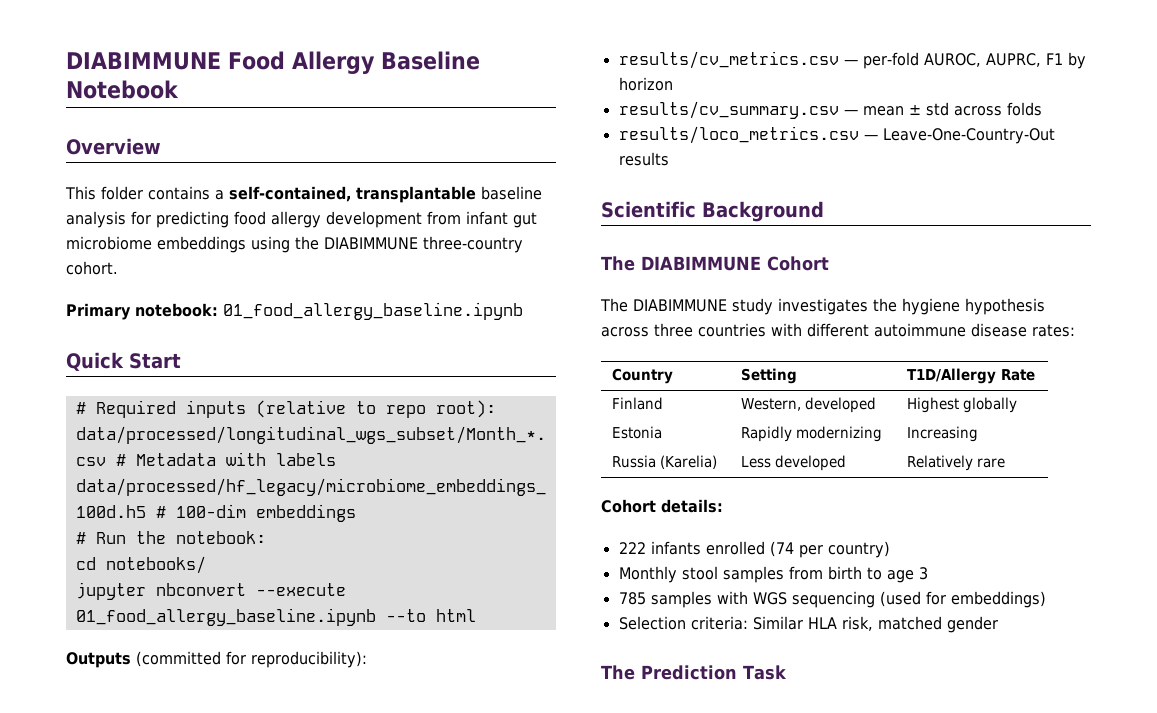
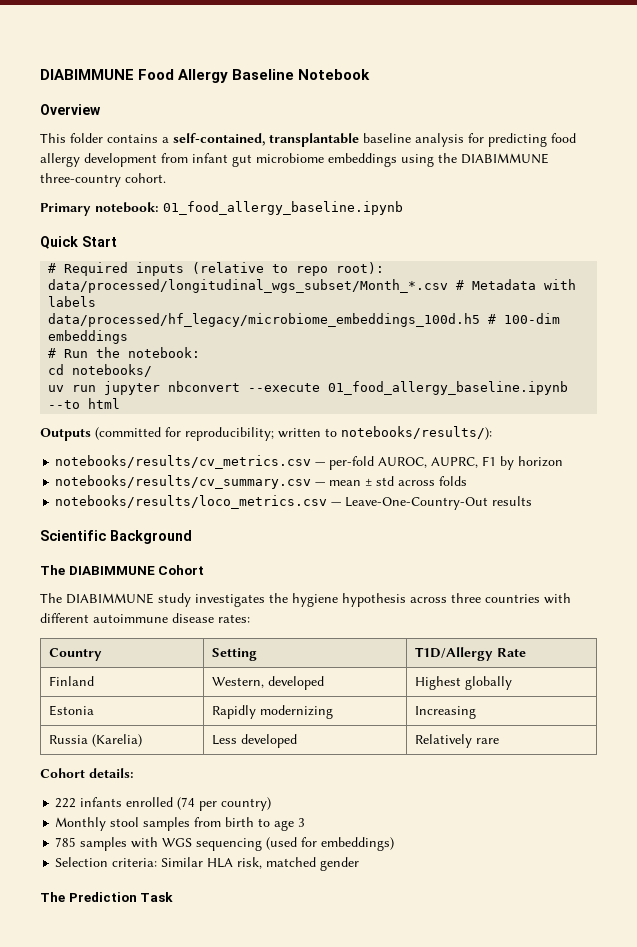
- jupyter nbconvert --execute 01_food_allergy_baseline.ipynb --to html
+ uv run jupyter nbconvert --execute 01_food_allergy_baseline.ipynb --to html
- Outputs (committed for reproducibility):
- results/cv_metrics.csv — per-fold AUROC, AUPRC, F1 by horizon
+ Outputs (committed for reproducibility; written to notebooks/results/):
+ notebooks/results/cv_metrics.csv — per-fold AUROC, AUPRC, F1 by horizon
- results/cv_summary.csv — mean ± std across folds
+ notebooks/results/cv_summary.csv — mean ± std across folds
- results/loco_metrics.csv — Leave-One-Country-Out results
+ notebooks/results/loco_metrics.csv — Leave-One-Country-Out results

